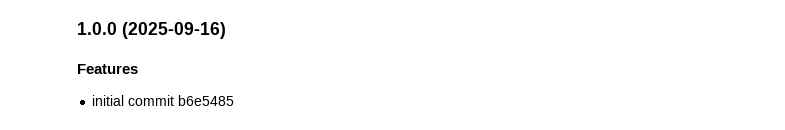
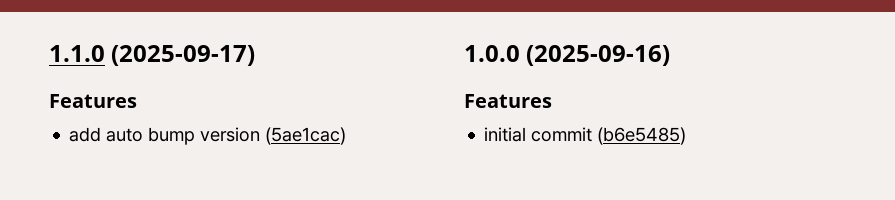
+ 1.1.0 (2025-09-17)
+ Features
+ add auto bump version (5ae1cac)
- initial commit b6e5485
+ initial commit (b6e5485)

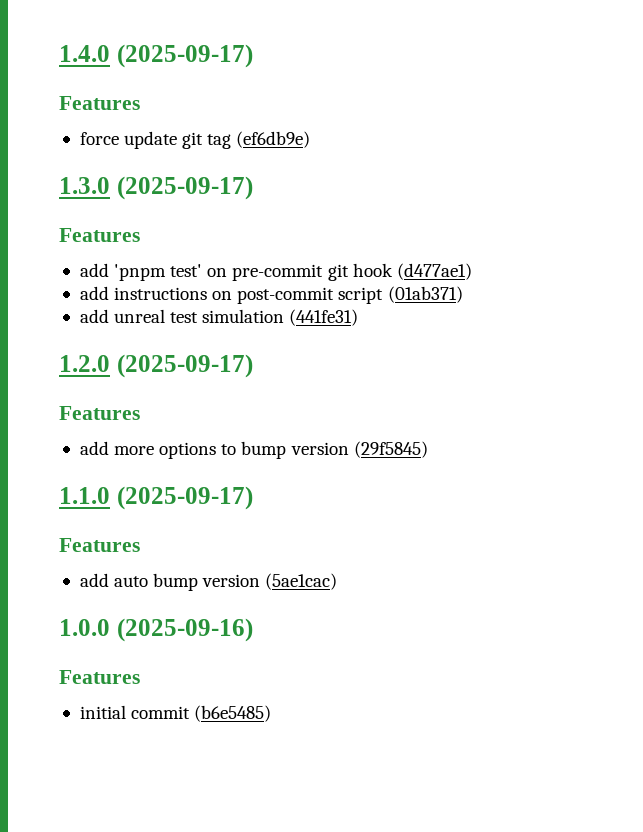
+ 1.4.0 (2025-09-17)
+ Features
+ force update git tag (ef6db9e)
+ 1.3.0 (2025-09-17)
+ Features
+ add 'pnpm test' on pre-commit git hook (d477ae1)
+ add instructions on post-commit script (01ab371)
+ add unreal test simulation (441fe31)
+ 1.2.0 (2025-09-17)
+ Features
+ add more options to bump version (29f5845)

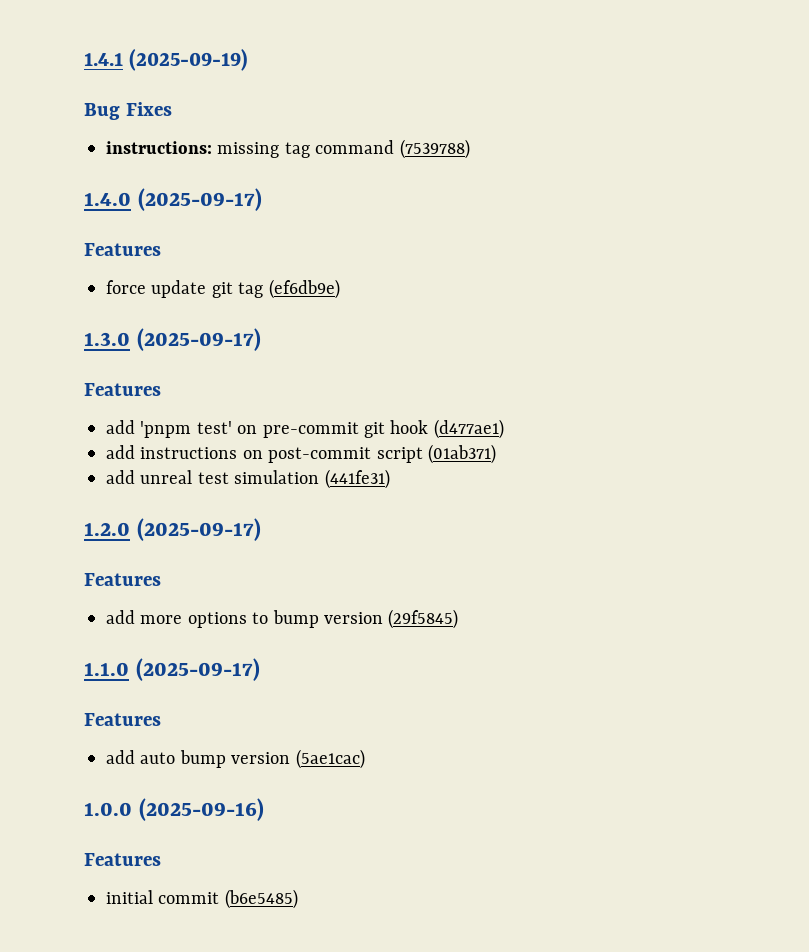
+ 1.4.1 (2025-09-19)
+ Bug Fixes
+ instructions: missing tag command (7539788)

